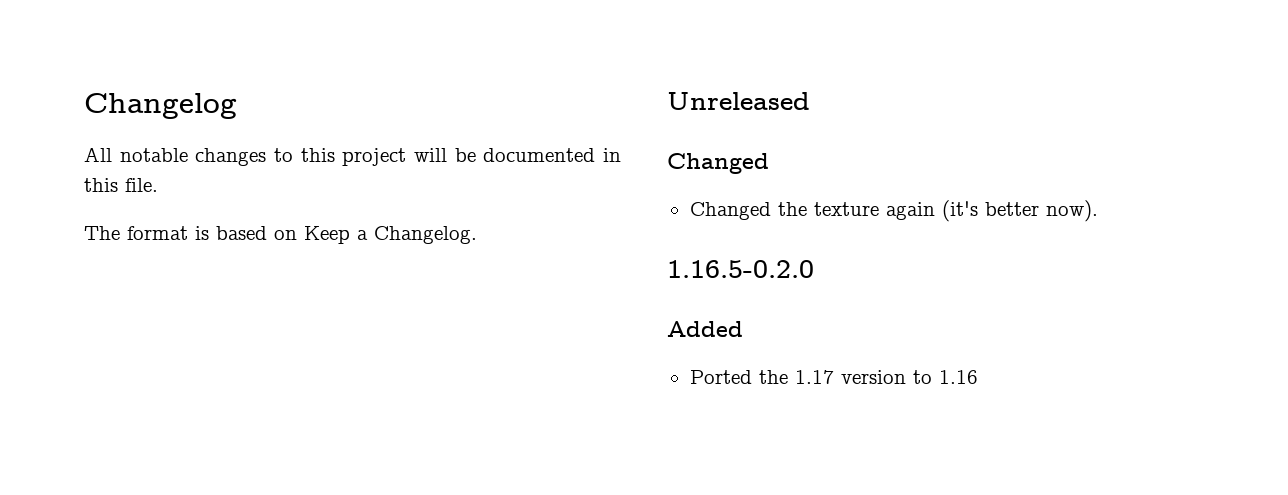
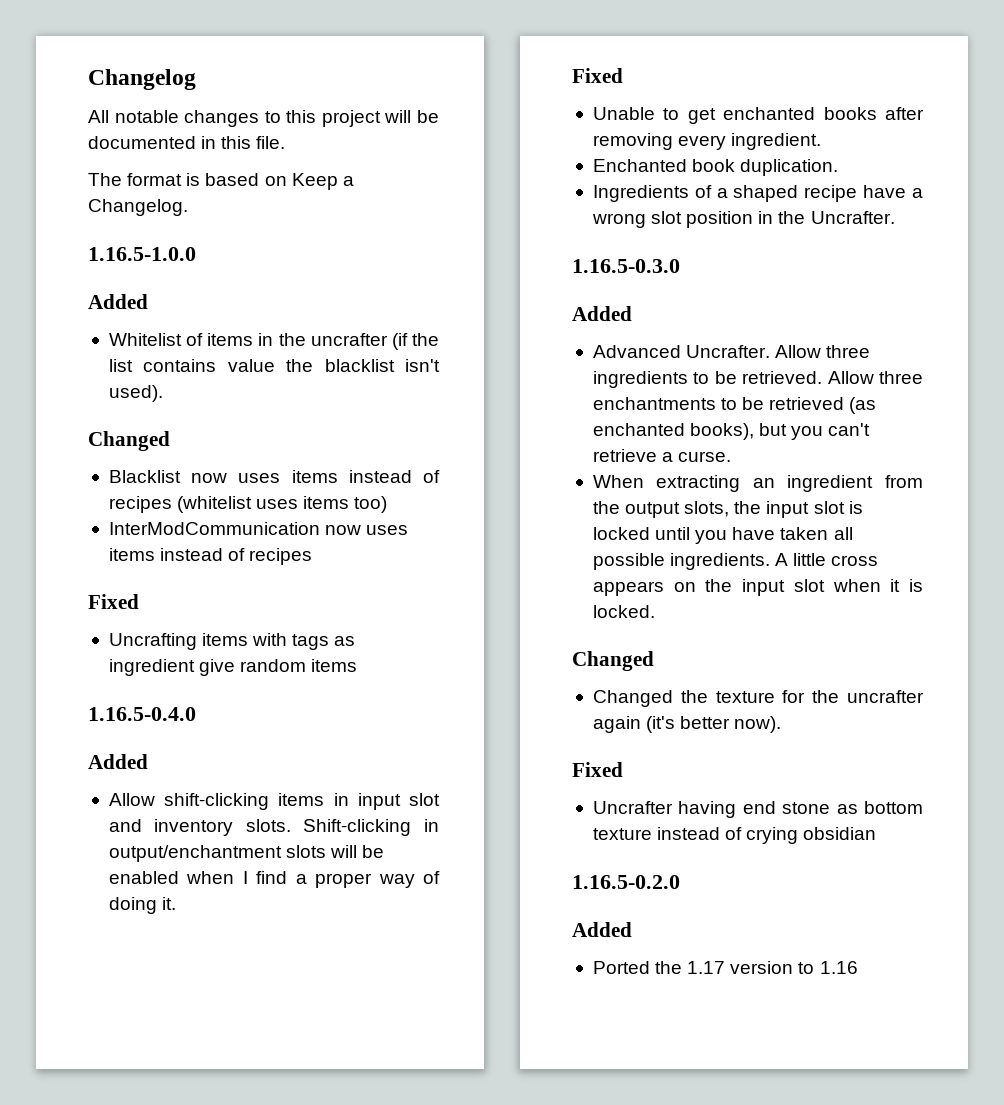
- Unreleased
+ 1.16.5-1.0.0
+ Added
+ Whitelist of items in the uncrafter (if the list contains value the blacklist isn't used).
+ Changed
+ Blacklist now uses items instead of recipes (whitelist uses items too)
+ InterModCommunication now uses items instead of recipes
+ Fixed
+ Uncrafting items with tags as ingredient give random items
+ 1.16.5-0.4.0
+ Added
+ Allow shift-clicking items in input slot and inventory slots. Shift-clicking in output/enchantment slots will be enabled when I find a proper way of doing it.
+ Fixed
+ Unable to get enchanted books after removing every ingredient.
+ Enchanted book duplication.
+ Ingredients of a shaped recipe have a wrong slot position in the Uncrafter.
+ 1.16.5-0.3.0
+ Added
+ Advanced Uncrafter. Allow three ingredients to be retrieved. Allow three enchantments to be retrieved (as enchanted books), but you can't retrieve a curse.
+ When extracting an ingredient from the output slots, the input slot is locked until you have taken all possible ingredients. A little cross appears on the input slot when it is locked.
- Changed the texture again (it's better now).
+ Changed the texture for the uncrafter again (it's better now).
+ Fixed
+ Uncrafter having end stone as bottom texture instead of crying obsidian

